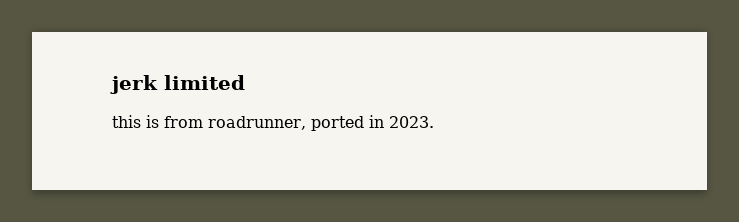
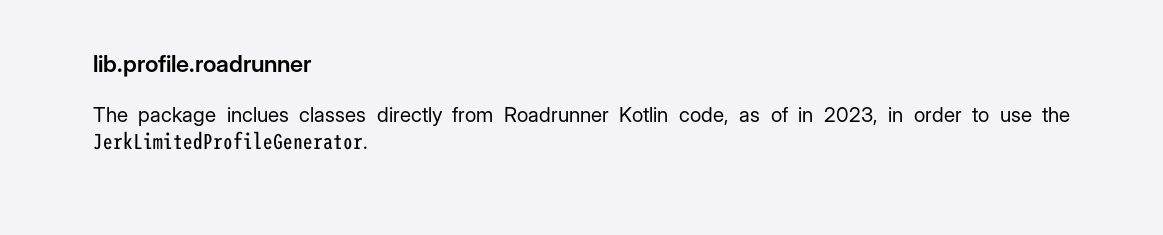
- jerk limited
- this is from roadrunner, ported in 2023.
+ lib.profile.roadrunner
+ The package inclues classes directly from Roadrunner Kotlin code, as of in 2023, in order to use the JerkLimitedProfileGenerator.

